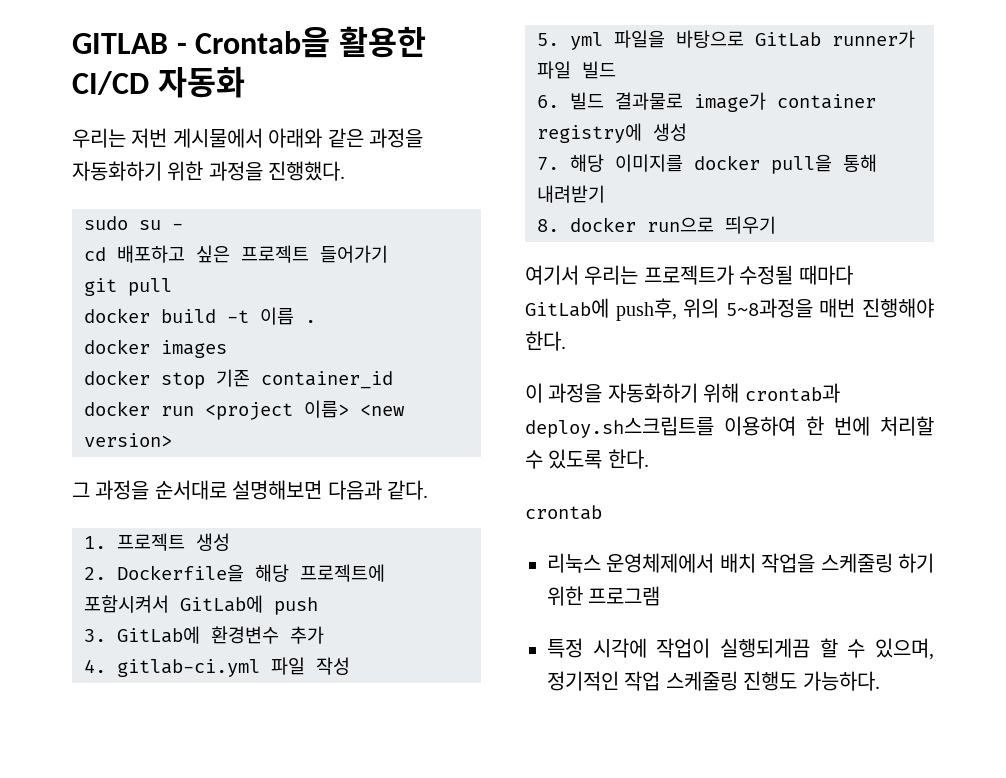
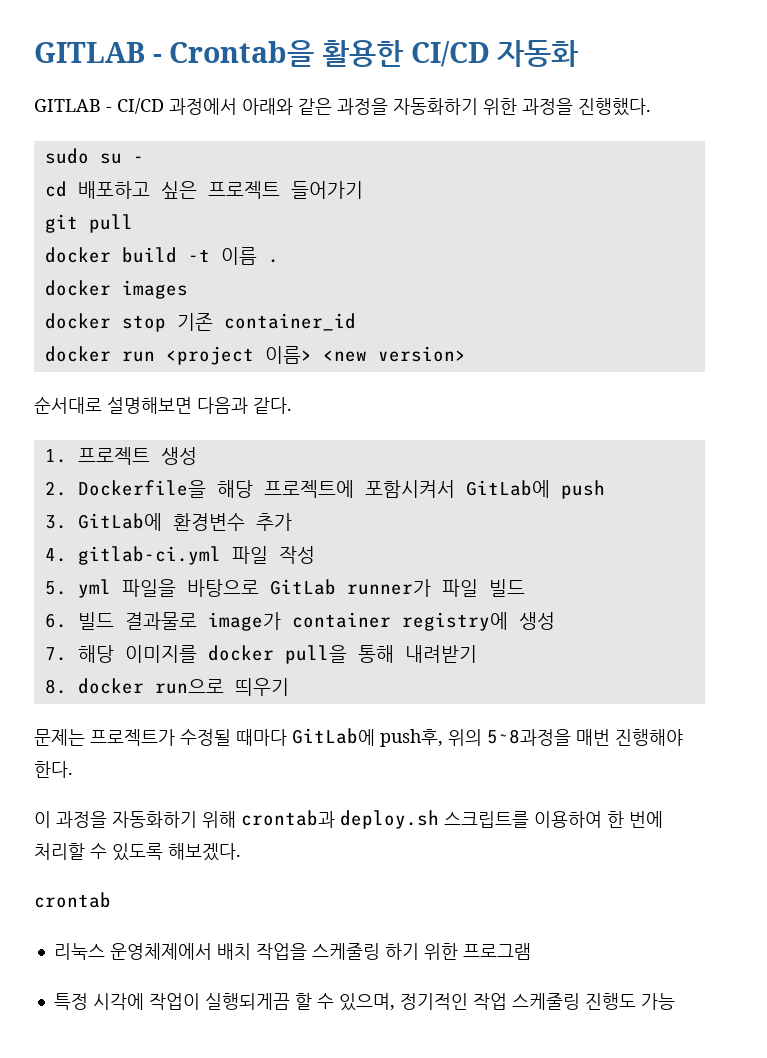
- 우리는 저번 게시물에서 아래와 같은 과정을 자동화하기 위한 과정을 진행했다.
+ GITLAB - CI/CD 과정에서 아래와 같은 과정을 자동화하기 위한 과정을 진행했다.
- 그 과정을 순서대로 설명해보면 다음과 같다.
+ 순서대로 설명해보면 다음과 같다.
- 여기서 우리는 프로젝트가 수정될 때마다 GitLab에 push후, 위의 5~8과정을 매번 진행해야 한다.
+ 문제는 프로젝트가 수정될 때마다 GitLab에 push후, 위의 5~8과정을 매번 진행해야 한다.
- 이 과정을 자동화하기 위해 crontab과 deploy.sh스크립트를 이용하여 한 번에 처리할 수 있도록 한다.
+ 이 과정을 자동화하기 위해 crontab과 deploy.sh 스크립트를 이용하여 한 번에 처리할 수 있도록 해보겠다.
- 특정 시각에 작업이 실행되게끔 할 수 있으며, 정기적인 작업 스케줄링 진행도 가능하다.
+ 특정 시각에 작업이 실행되게끔 할 수 있으며, 정기적인 작업 스케줄링 진행도 가능

